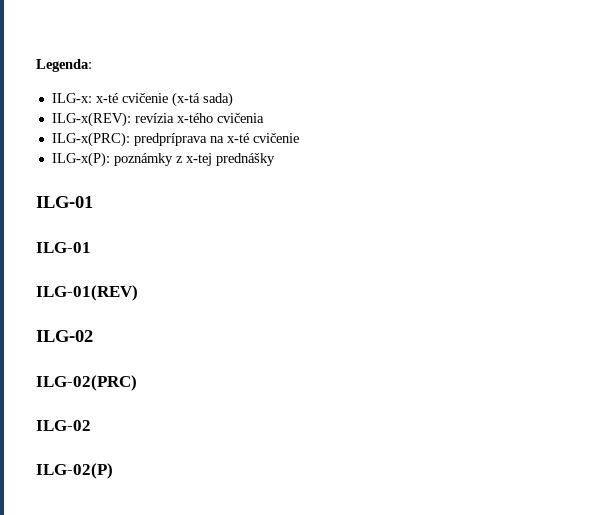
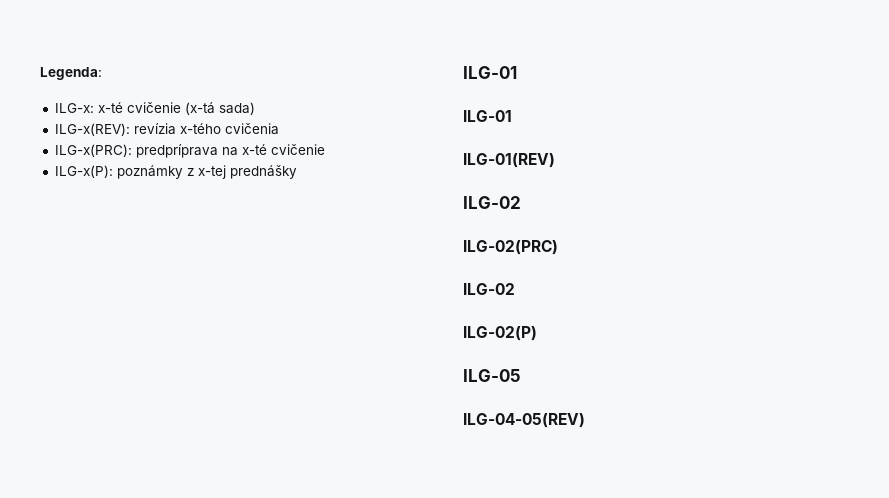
+ ILG-05
+ ILG-04-05(REV)

